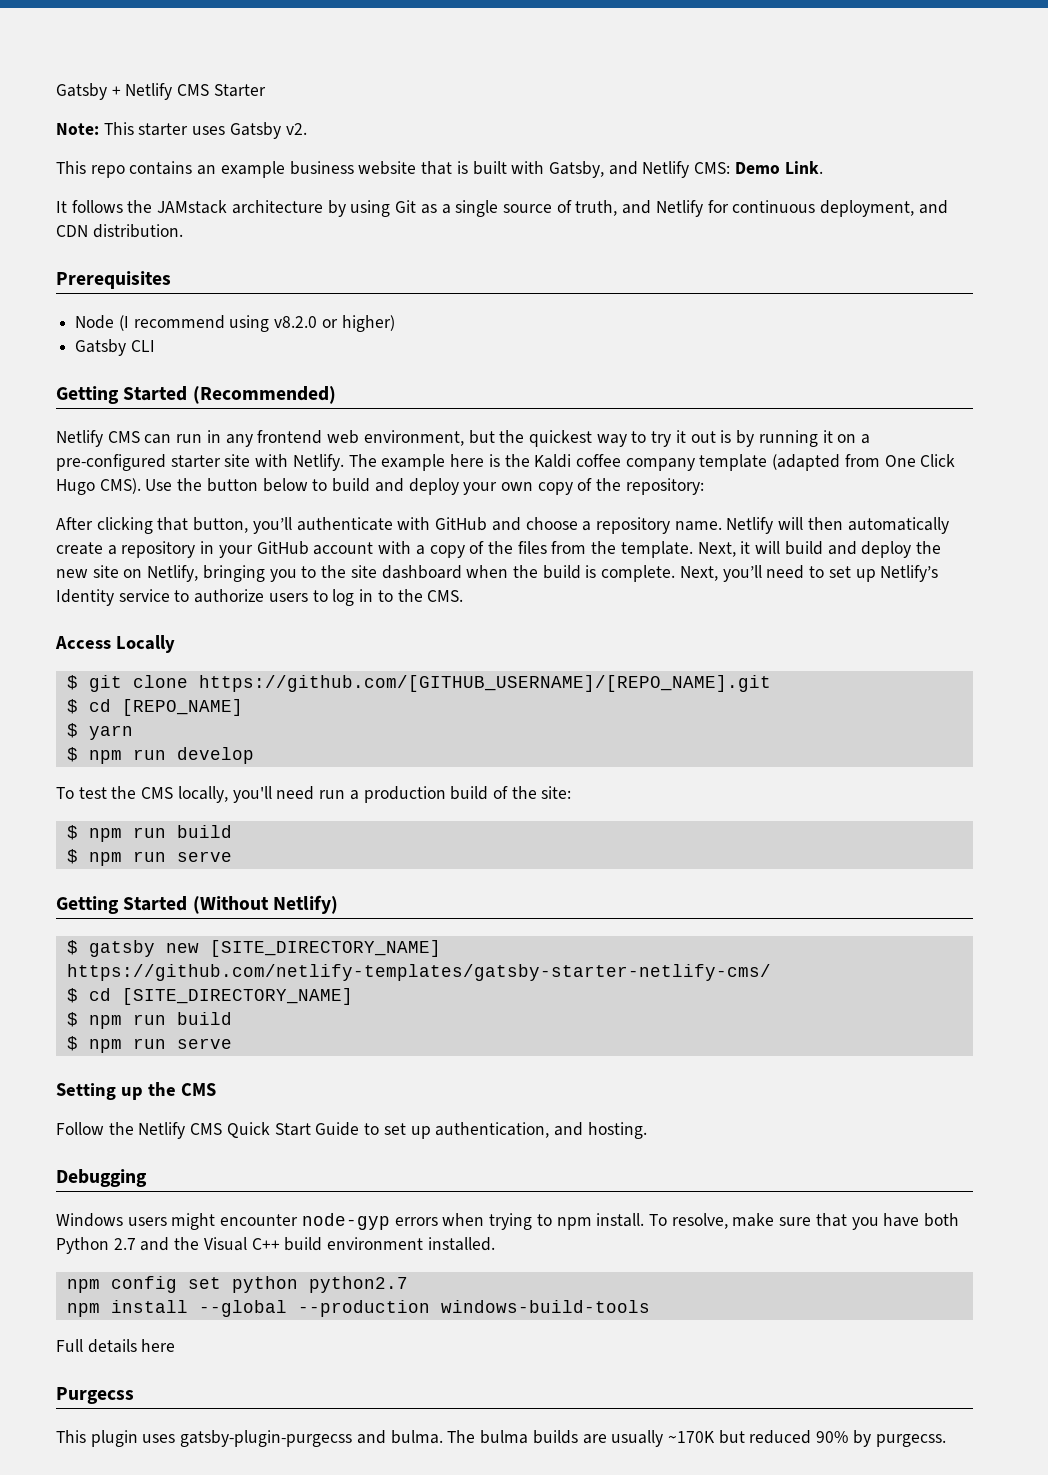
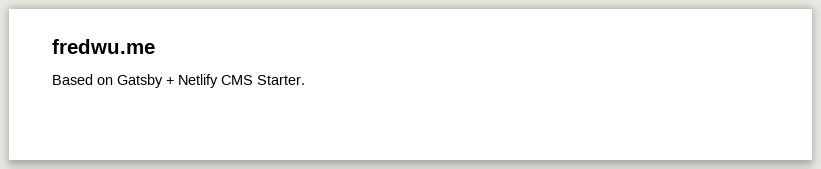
- Gatsby + Netlify CMS Starter
- Note: This starter uses Gatsby v2.
- This repo contains an example business website that is built with Gatsby, and Netlify CMS: Demo Link.
- It follows the JAMstack architecture by using Git as a single source of truth, and Netlify for continuous deployment, and CDN distribution.
- Prerequisites
- Node (I recommend using v8.2.0 or higher)
- Gatsby CLI
- Getting Started (Recommended)
- Netlify CMS can run in any frontend web environment, but the quickest way to try it out is by running it on a pre-configured starter site with Netlify. The example here is the Kaldi coffee company template (adapted from One Click Hugo CMS). Use the button below to build and deploy your own copy of the repository:
- After clicking that button, you’ll authenticate with GitHub and choose a repository name. Netlify will then automatically create a repository in your GitHub account with a copy of the files from the template. Next, it will build and deploy the new site on Netlify, bringing you to the site dashboard when the build is complete. Next, you’ll need to set up Netlify’s Identity service to authorize users to log in to the CMS.
- Access Locally
- $ git clone https://github.com/[GITHUB_USERNAME]/[REPO_NAME].git
- $ cd [REPO_NAME]
- $ yarn
- $ npm run develop
- To test the CMS locally, you'll need run a production build of the site:
- $ npm run build
- $ npm run serve
- Getting Started (Without Netlify)
- $ gatsby new [SITE_DIRECTORY_NAME] https://github.com/netlify-templates/gatsby-starter-netlify-cms/
- $ cd [SITE_DIRECTORY_NAME]
- $ npm run build
- $ npm run serve
- Setting up the CMS
- Follow the Netlify CMS Quick Start Guide to set up authentication, and hosting.
- Debugging
- Windows users might encounter node-gyp errors when trying to npm install. To resolve, make sure that you have both Python 2.7 and the Visual C++ build environment installed.
- npm config set python python2.7
- npm install --global --production windows-build-tools
- Full details here
- Purgecss
- This plugin uses gatsby-plugin-purgecss and bulma. The bulma builds are usually ~170K but reduced 90% by purgecss.
+ fredwu.me
+ Based on Gatsby + Netlify CMS Starter.

